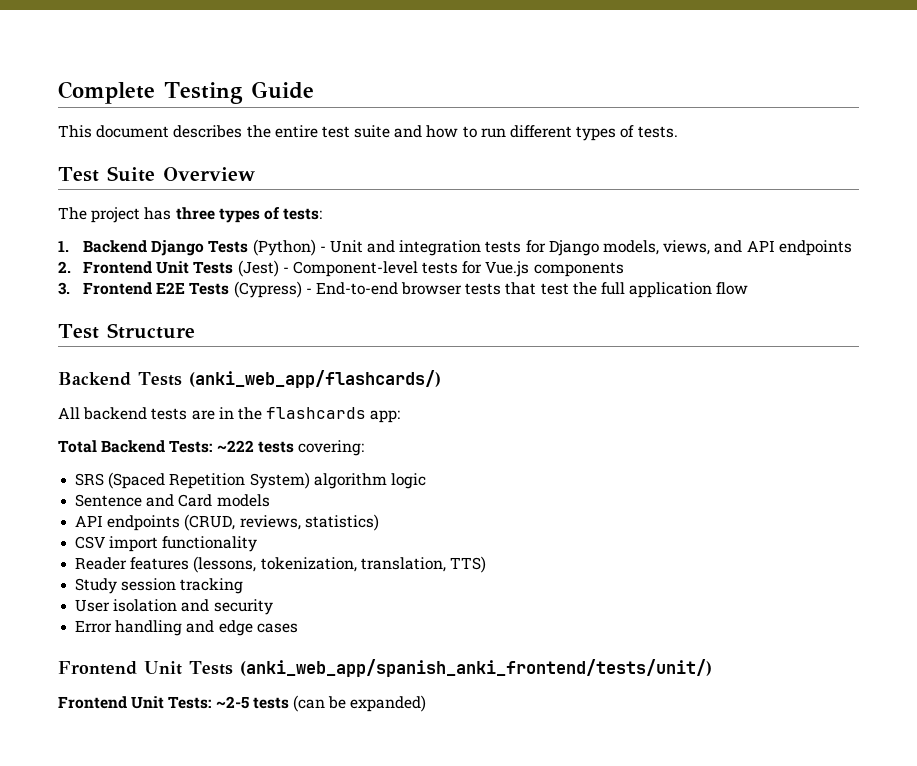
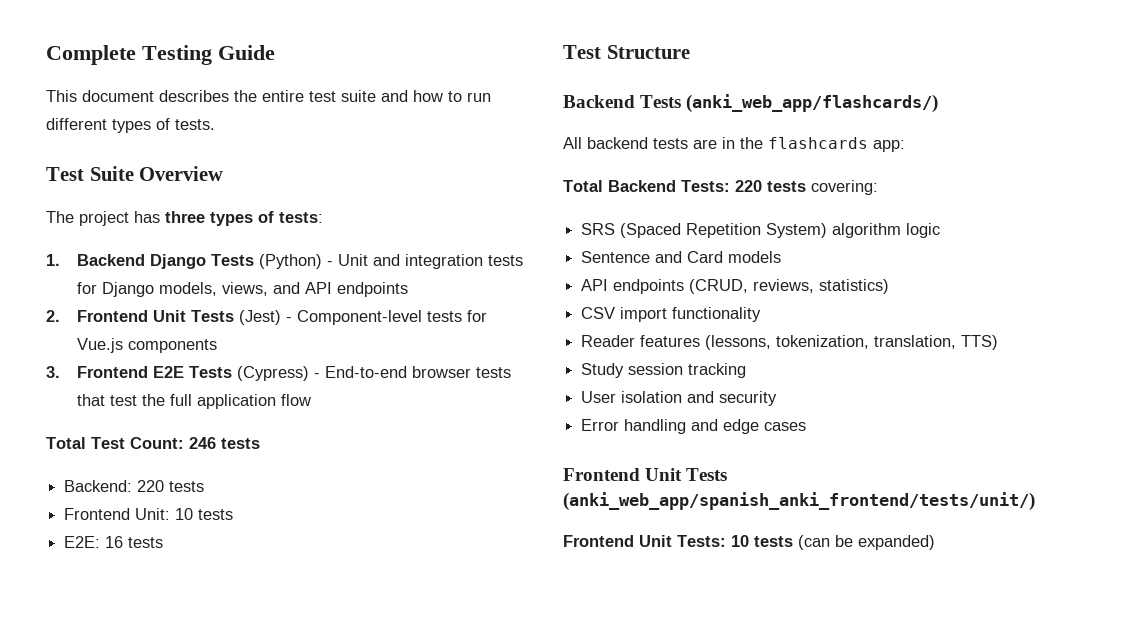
+ Total Test Count: 246 tests
+ Backend: 220 tests
+ Frontend Unit: 10 tests
+ E2E: 16 tests
- Total Backend Tests: ~222 tests covering:
+ Total Backend Tests: 220 tests covering:
- Frontend Unit Tests: ~2-5 tests (can be expanded)
+ Frontend Unit Tests: 10 tests (can be expanded)

